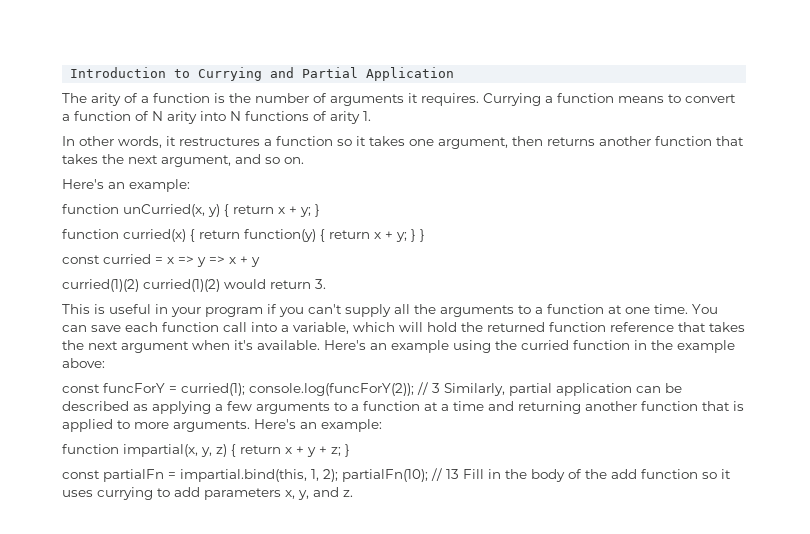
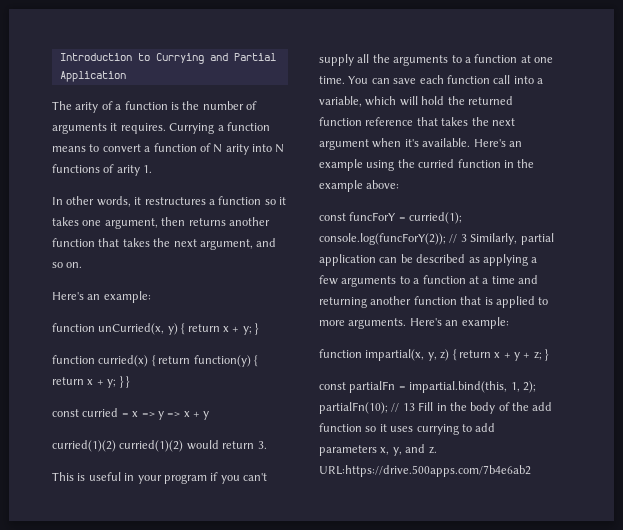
+ URL:https://drive.500apps.com/7b4e6ab2

